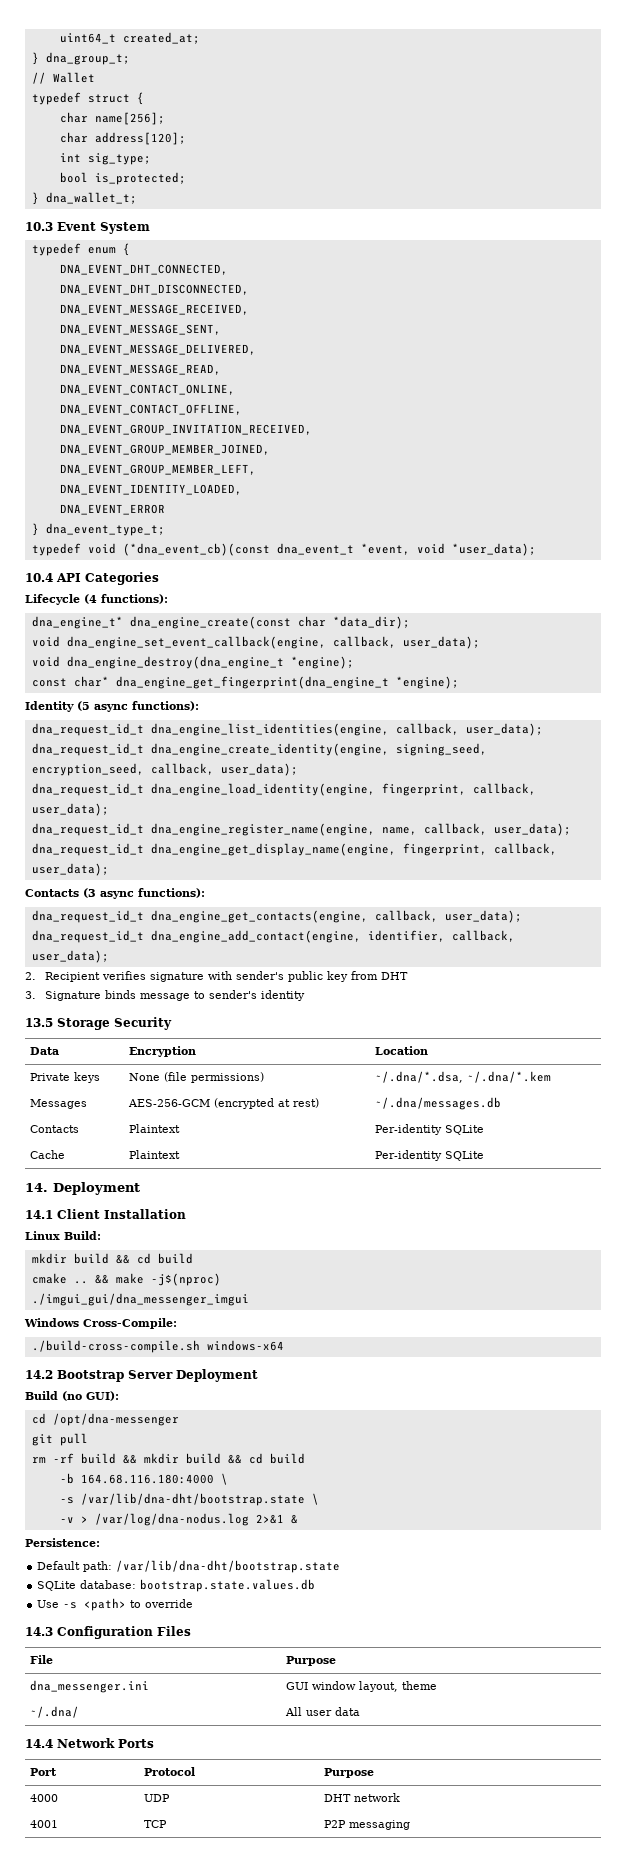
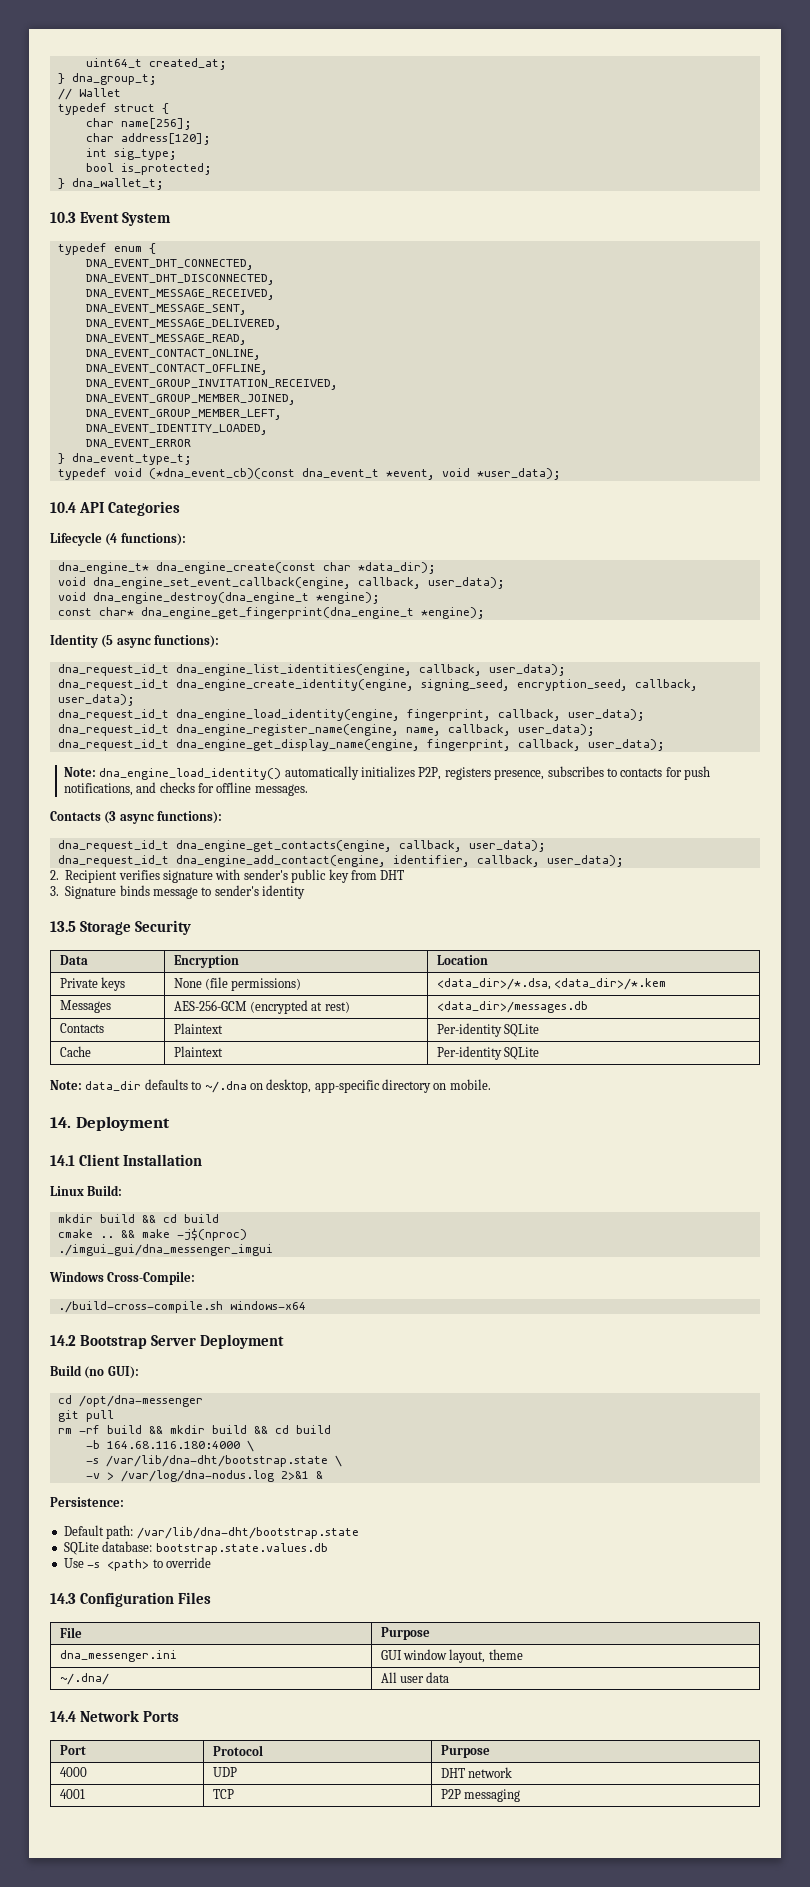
+ Note: dna_engine_load_identity() automatically initializes P2P, registers presence, subscribes to contacts for push notifications, and checks for offline messages.
- Private keys | None (file permissions) | ~/.dna/*.dsa, ~/.dna/*.kem
+ Private keys | None (file permissions) | <data_dir>/*.dsa, <data_dir>/*.kem
- Messages | AES-256-GCM (encrypted at rest) | ~/.dna/messages.db
+ Messages | AES-256-GCM (encrypted at rest) | <data_dir>/messages.db
+ Note: data_dir defaults to ~/.dna on desktop, app-specific directory on mobile.

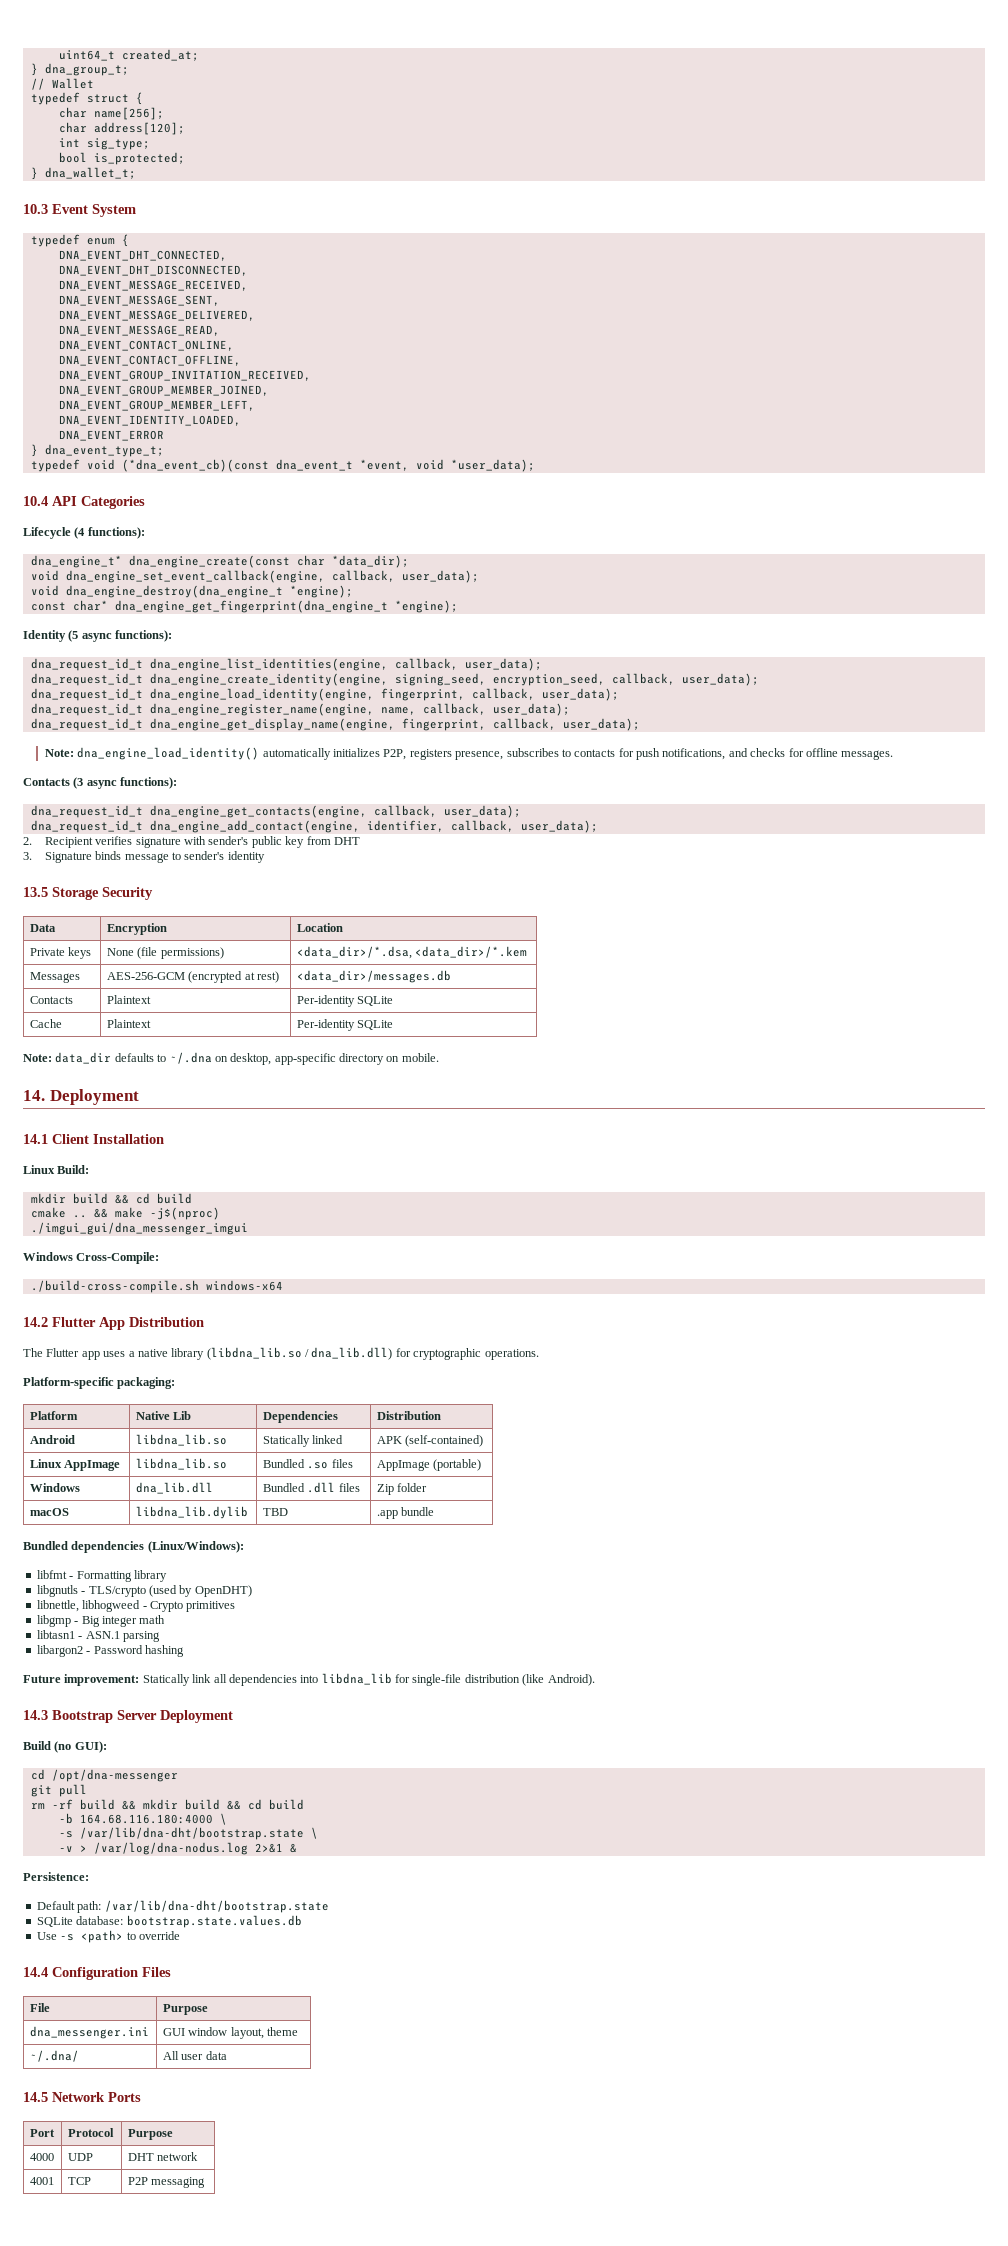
- 14.2 Bootstrap Server Deployment
+ 14.2 Flutter App Distribution
+ The Flutter app uses a native library (libdna_lib.so / dna_lib.dll) for cryptographic operations.
+ Platform-specific packaging:
+ Platform | Native Lib | Dependencies | Distribution
+ Android | libdna_lib.so | Statically linked | APK (self-contained)
+ Linux AppImage | libdna_lib.so | Bundled .so files | AppImage (portable)
+ Windows | dna_lib.dll | Bundled .dll files | Zip folder
+ macOS | libdna_lib.dylib | TBD | .app bundle
+ Bundled dependencies (Linux/Windows):
+ libfmt - Formatting library
+ libgnutls - TLS/crypto (used by OpenDHT)
+ libnettle, libhogweed - Crypto primitives
+ libgmp - Big integer math
+ libtasn1 - ASN.1 parsing
+ libargon2 - Password hashing
+ Future improvement: Statically link all dependencies into libdna_lib for single-file distribution (like Android).
+ 14.3 Bootstrap Server Deployment
- 14.3 Configuration Files
+ 14.4 Configuration Files
- 14.4 Network Ports
+ 14.5 Network Ports

